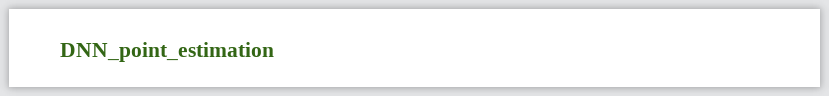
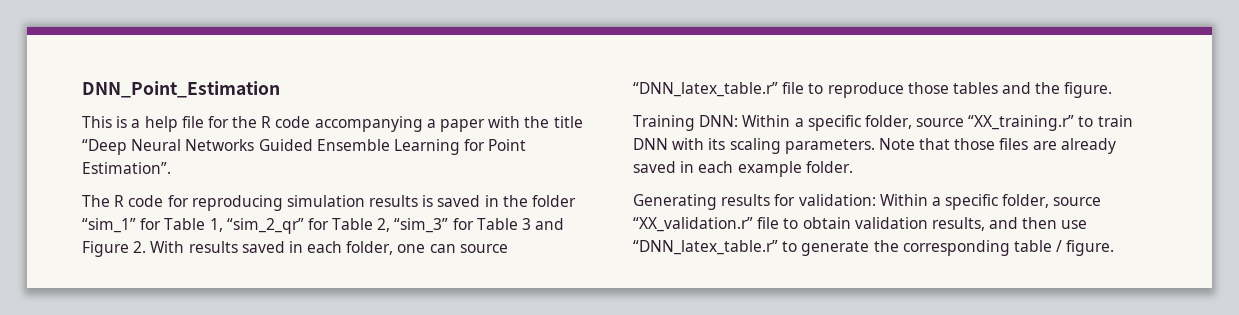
- DNN_point_estimation
+ DNN_Point_Estimation
+ This is a help file for the R code accompanying a paper with the title “Deep Neural Networks Guided Ensemble Learning for Point Estimation”.
+ The R code for reproducing simulation results is saved in the folder “sim_1” for Table 1, “sim_2_qr” for Table 2, “sim_3” for Table 3 and Figure 2. With results saved in each folder, one can source “DNN_latex_table.r” file to reproduce those tables and the figure.
+ Training DNN: Within a specific folder, source “XX_training.r” to train DNN with its scaling parameters. Note that those files are already saved in each example folder.
+ Generating results for validation: Within a specific folder, source “XX_validation.r” file to obtain validation results, and then use “DNN_latex_table.r” to generate the corresponding table / figure.

